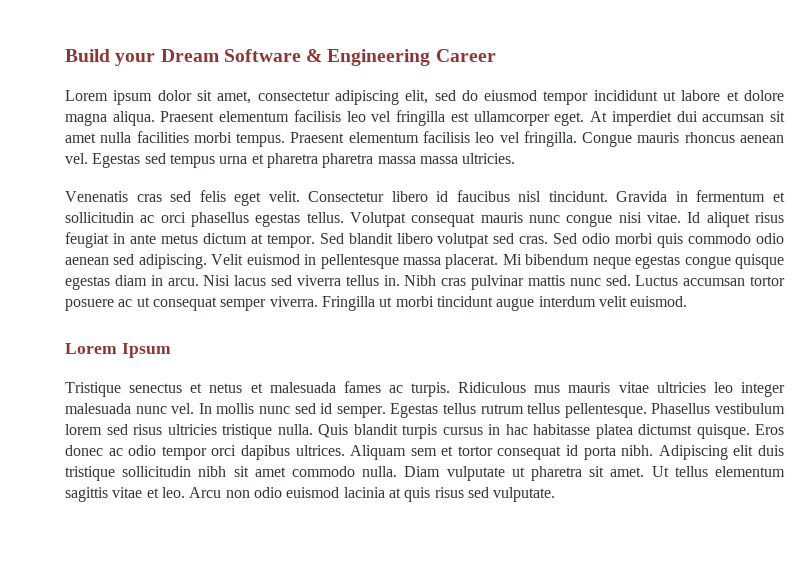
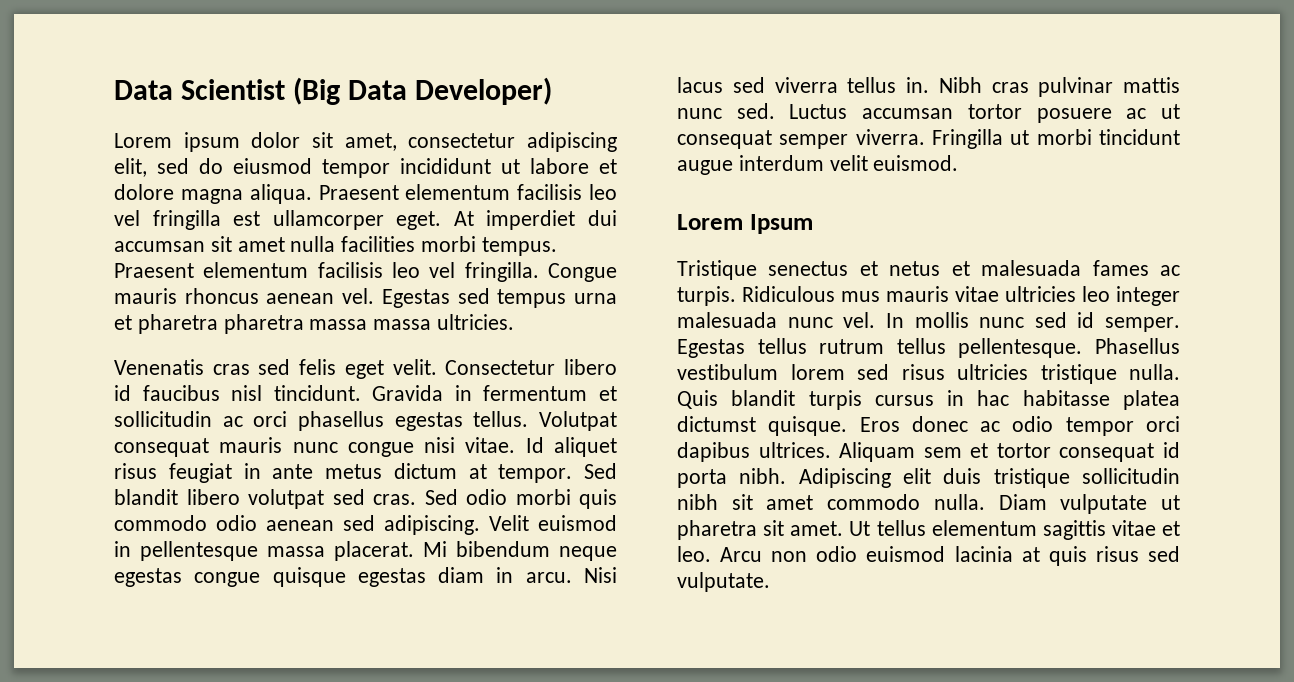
- Build your Dream Software & Engineering Career
+ Data Scientist (Big Data Developer)

